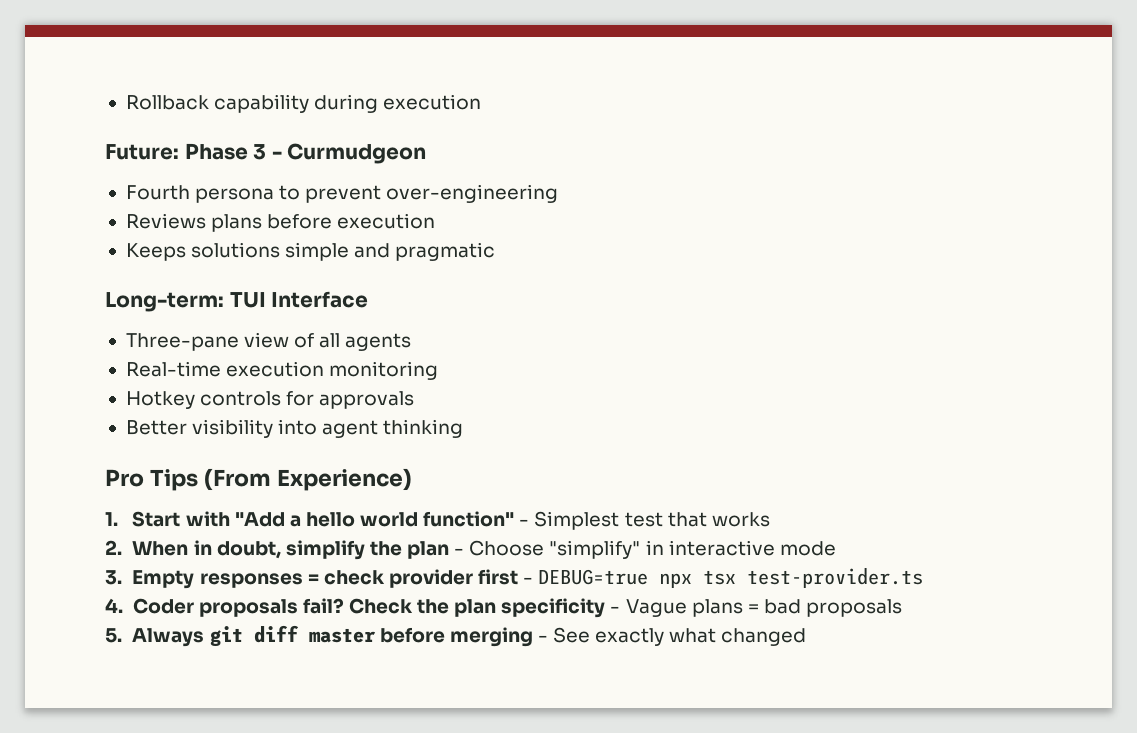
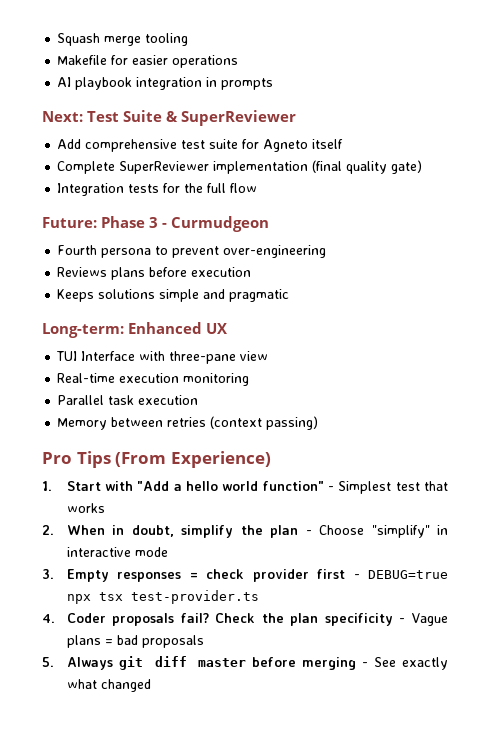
- Rollback capability during execution
+ Squash merge tooling
+ Makefile for easier operations
+ AI playbook integration in prompts
+ Next: Test Suite & SuperReviewer
+ Add comprehensive test suite for Agneto itself
+ Complete SuperReviewer implementation (final quality gate)
+ Integration tests for the full flow
- Long-term: TUI Interface
- Three-pane view of all agents
+ Long-term: Enhanced UX
+ TUI Interface with three-pane view
- Hotkey controls for approvals
- Better visibility into agent thinking
+ Parallel task execution
+ Memory between retries (context passing)

